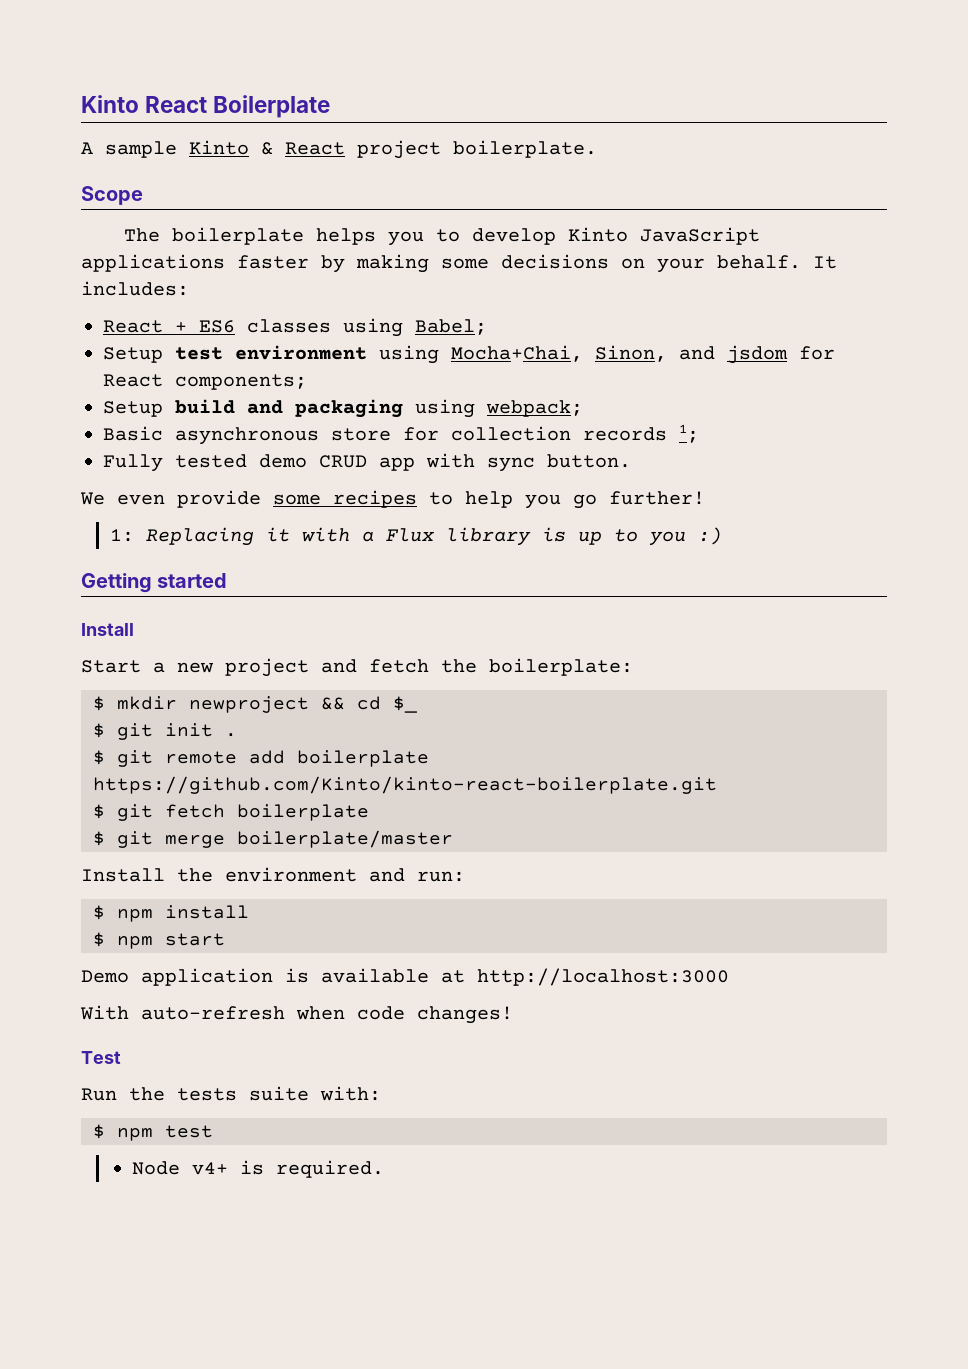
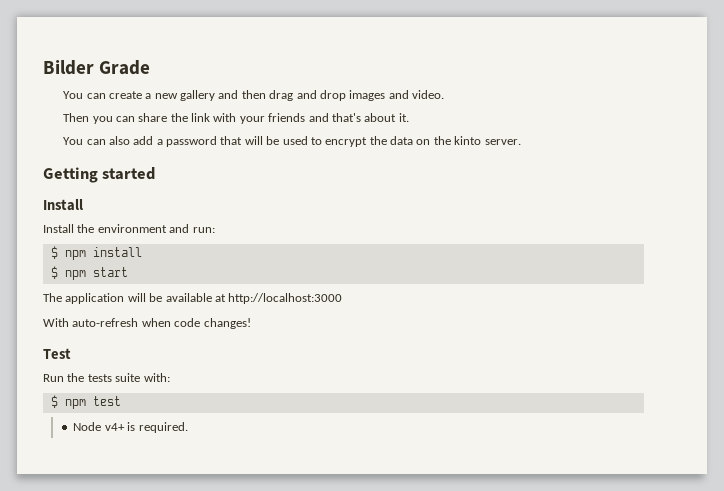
- Kinto React Boilerplate
- A sample Kinto & React project boilerplate.
- Scope
- The boilerplate helps you to develop Kinto JavaScript applications faster by making some decisions on your behalf. It includes:
- React + ES6 classes using Babel;
- Setup test environment using Mocha+Chai, Sinon, and jsdom for React components;
- Setup build and packaging using webpack;
- Basic asynchronous store for collection records 1;
- Fully tested demo CRUD app with sync button.
- We even provide some recipes to help you go further!
- 1: Replacing it with a Flux library is up to you :)
+ Bilder Grade
+ You can create a new gallery and then drag and drop images and video.
+ Then you can share the link with your friends and that's about it.
+ You can also add a password that will be used to encrypt the data on the kinto server.
  Getting started
  Install
- Start a new project and fetch the boilerplate:
- $ mkdir newproject && cd $_
- $ git init .
- $ git remote add boilerplate https://github.com/Kinto/kinto-react-boilerplate.git
- $ git fetch boilerplate
- $ git merge boilerplate/master
- Demo application is available at http://localhost:3000
+ The application will be available at http://localhost:3000

